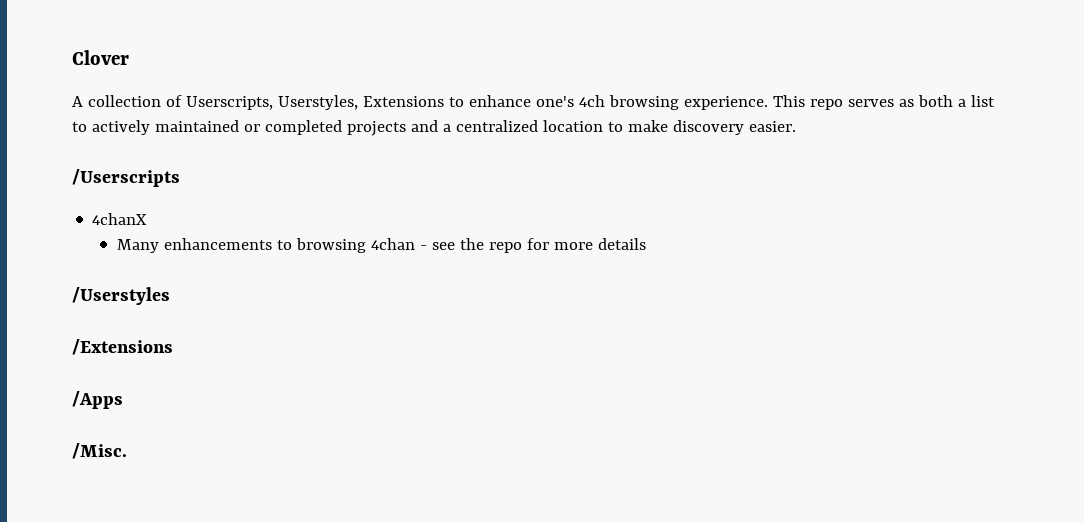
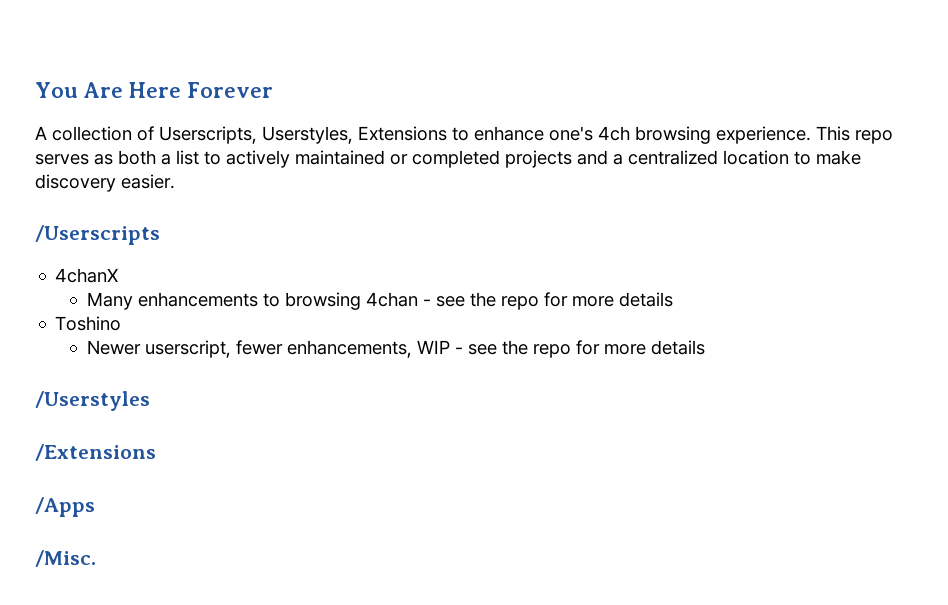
- Clover
+ You Are Here Forever
+ Toshino
+ Newer userscript, fewer enhancements, WIP - see the repo for more details

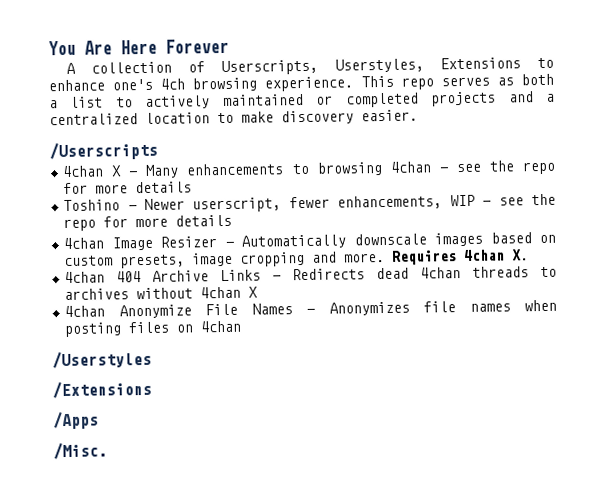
- 4chanX
- Many enhancements to browsing 4chan - see the repo for more details
+ 4chan X - Many enhancements to browsing 4chan - see the repo for more details
- Toshino
- Newer userscript, fewer enhancements, WIP - see the repo for more details
+ Toshino - Newer userscript, fewer enhancements, WIP - see the repo for more details
+ 4chan Image Resizer - Automatically downscale images based on custom presets, image cropping and more. Requires 4chan X.
+ 4chan 404 Archive Links - Redirects dead 4chan threads to archives without 4chan X
+ 4chan Anonymize File Names - Anonymizes file names when posting files on 4chan

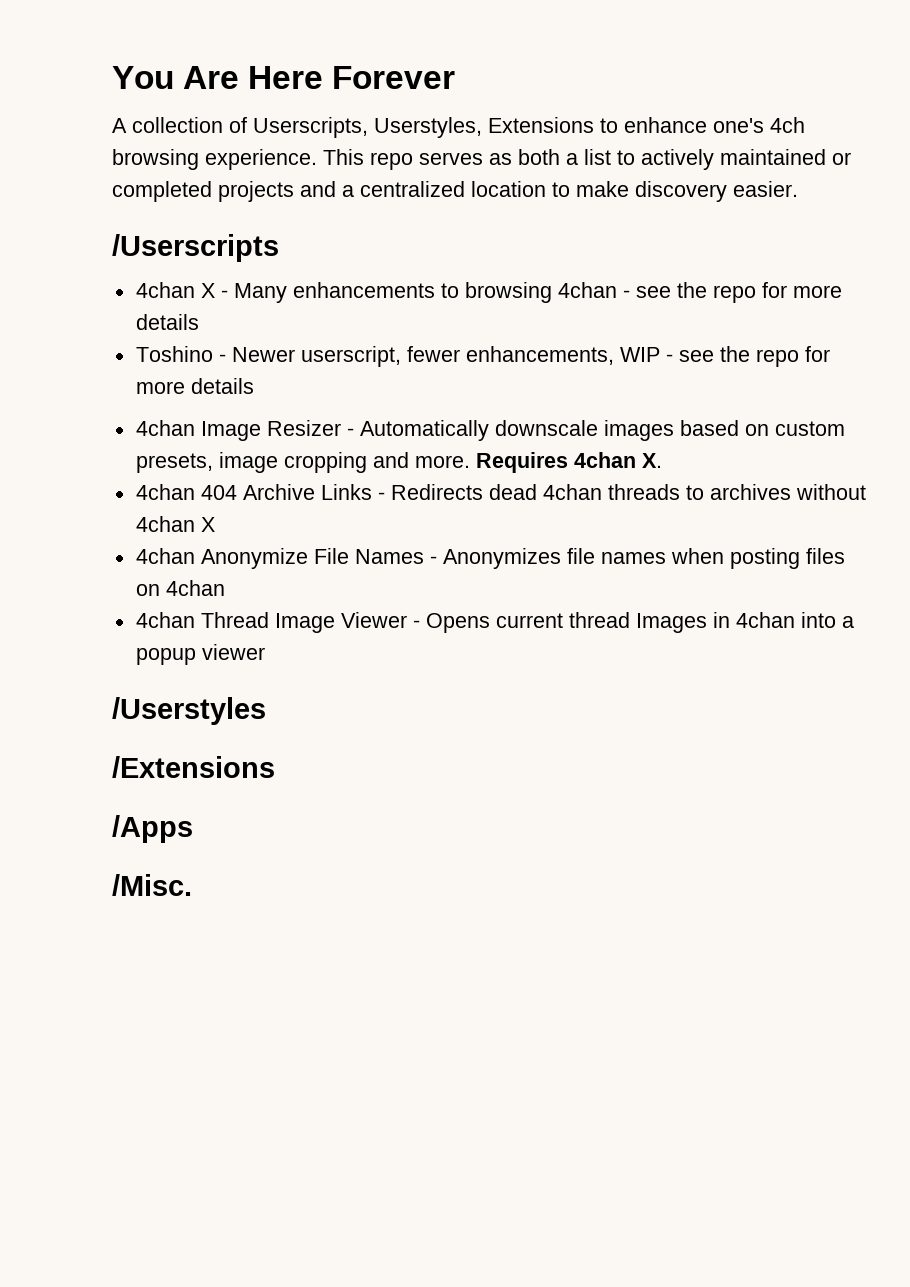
+ 4chan Thread Image Viewer - Opens current thread Images in 4chan into a popup viewer

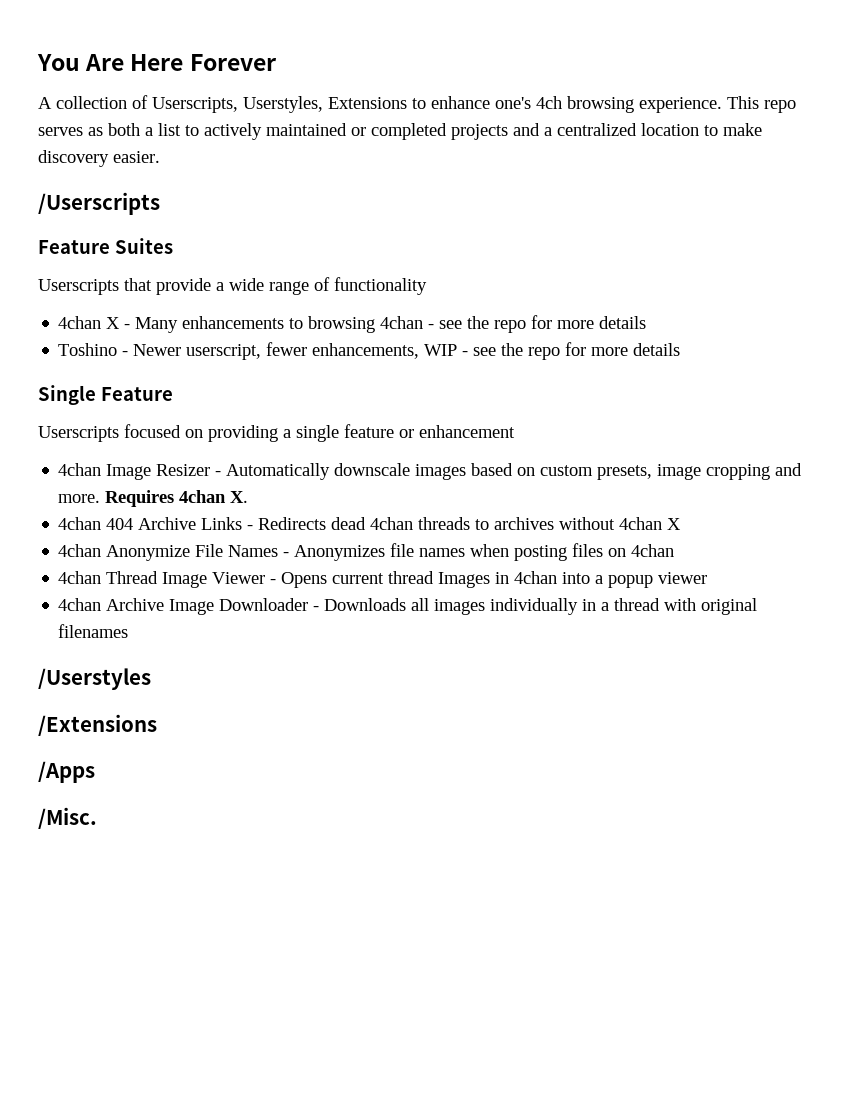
+ Feature Suites
+ Userscripts that provide a wide range of functionality
+ Single Feature
+ Userscripts focused on providing a single feature or enhancement
+ 4chan Archive Image Downloader - Downloads all images individually in a thread with original filenames

